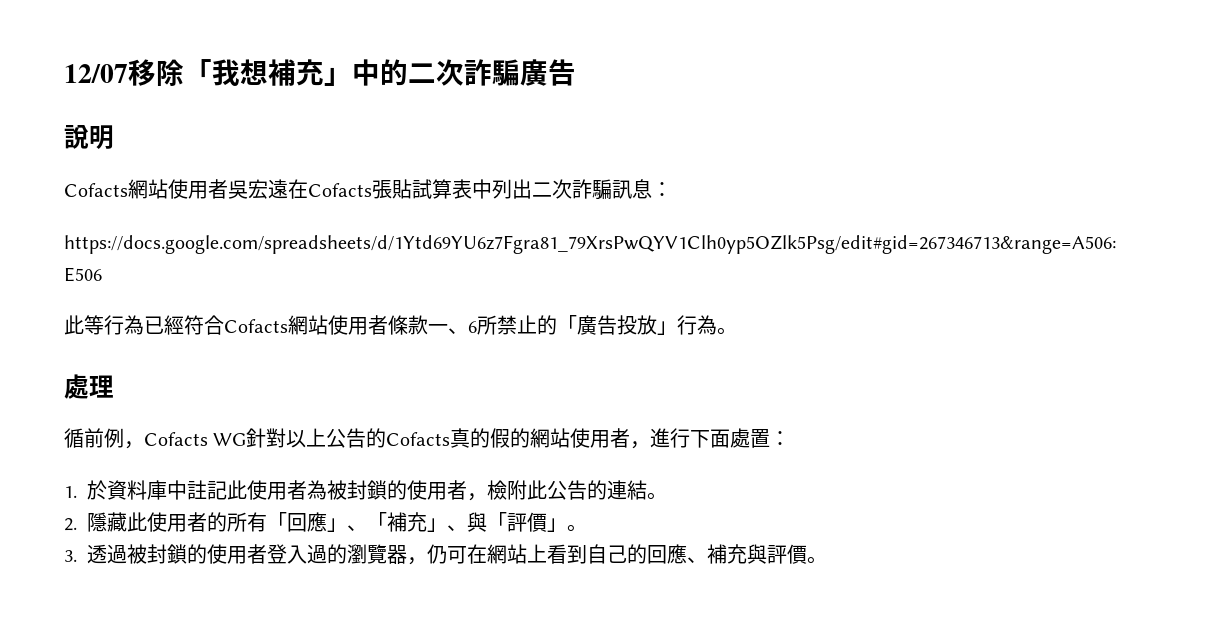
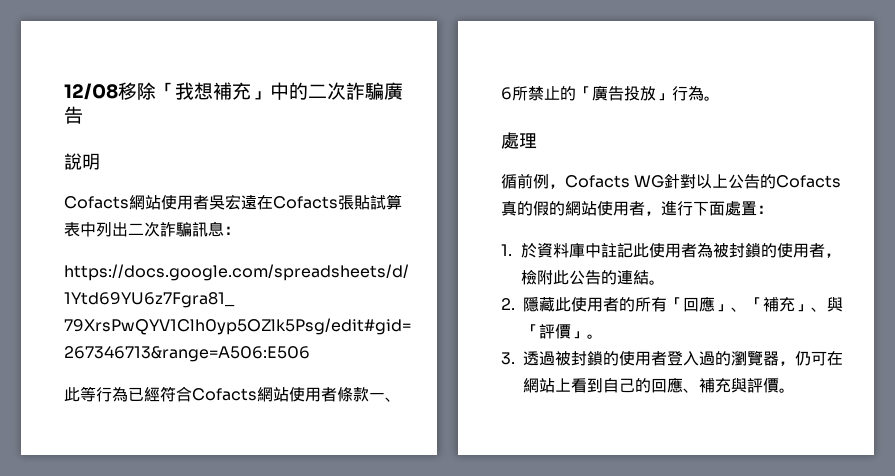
- 12/07移除「我想補充」中的二次詐騙廣告
+ 12/08移除「我想補充」中的二次詐騙廣告

